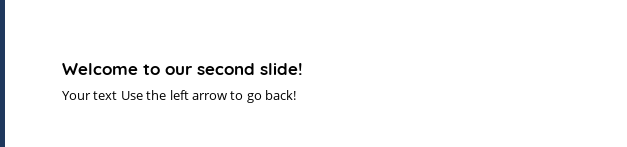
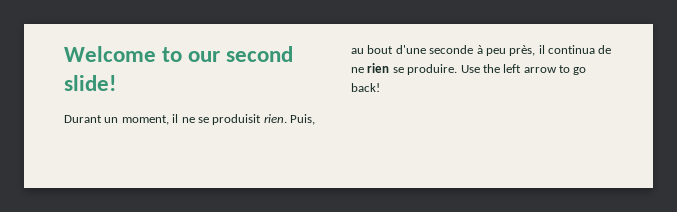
- Your text Use the left arrow to go back!
+ Durant un moment, il ne se produisit rien. Puis, au bout d'une seconde à peu près, il continua de ne rien se produire. Use the left arrow to go back!

